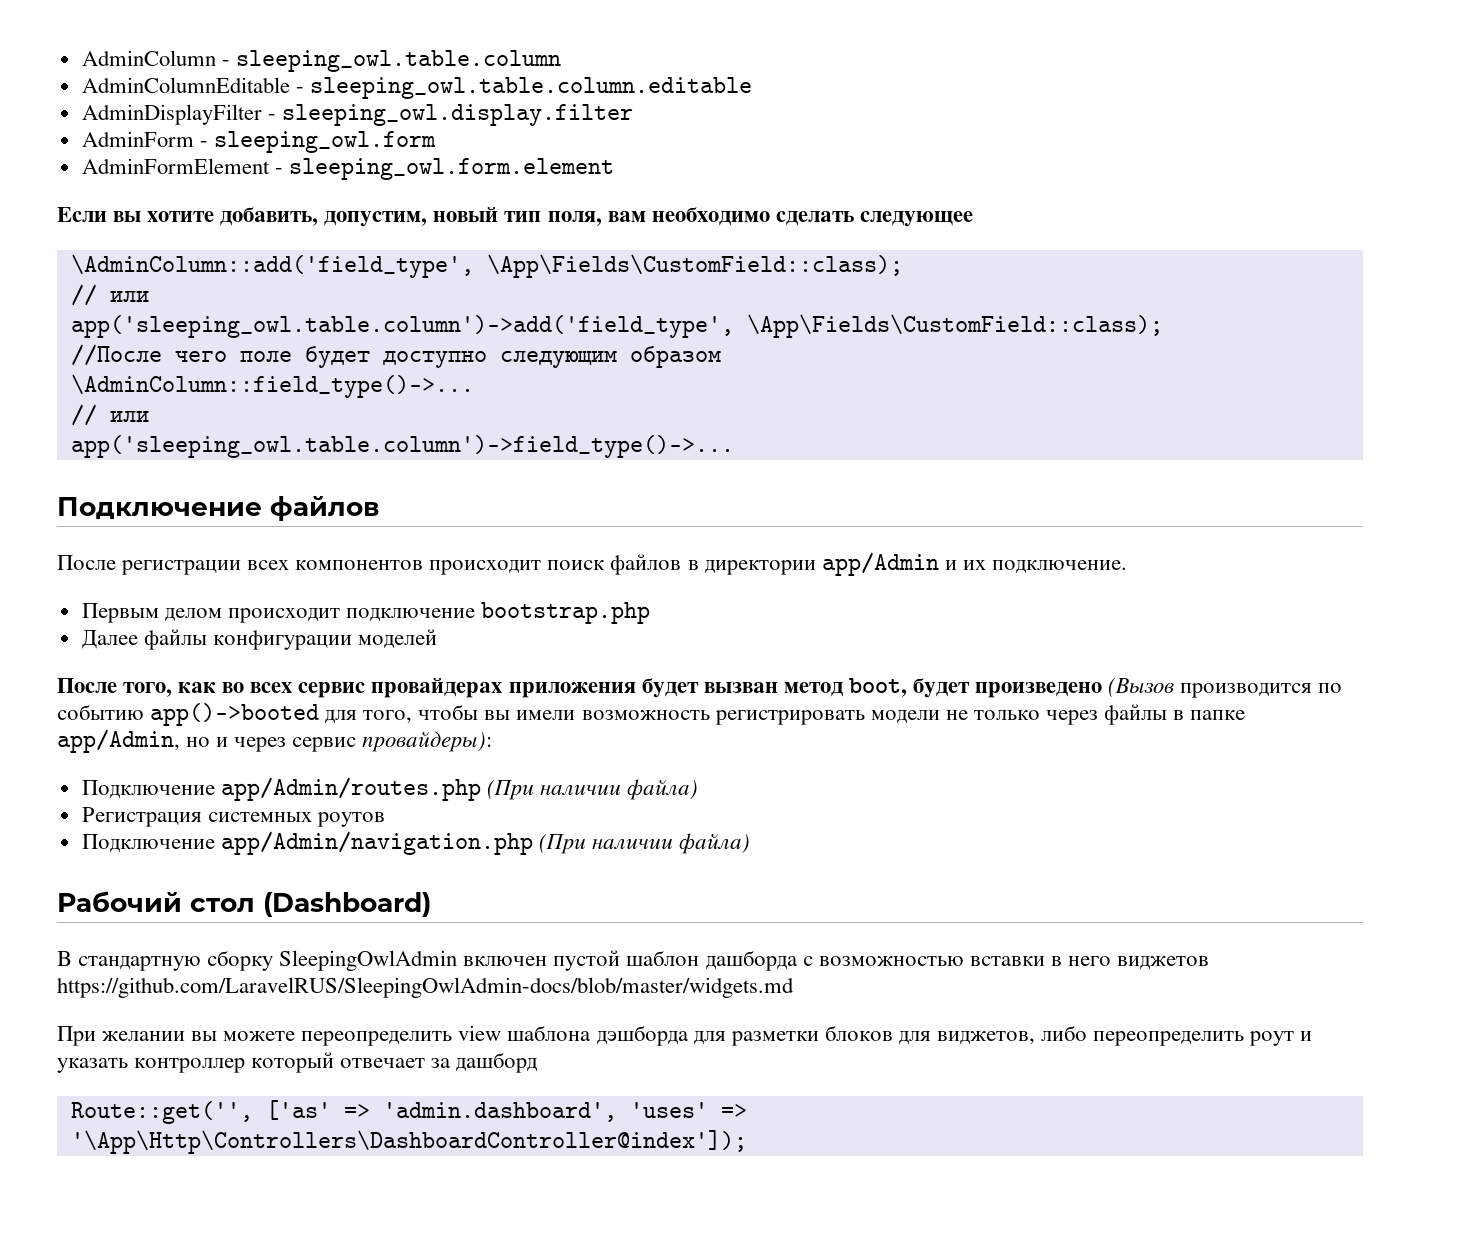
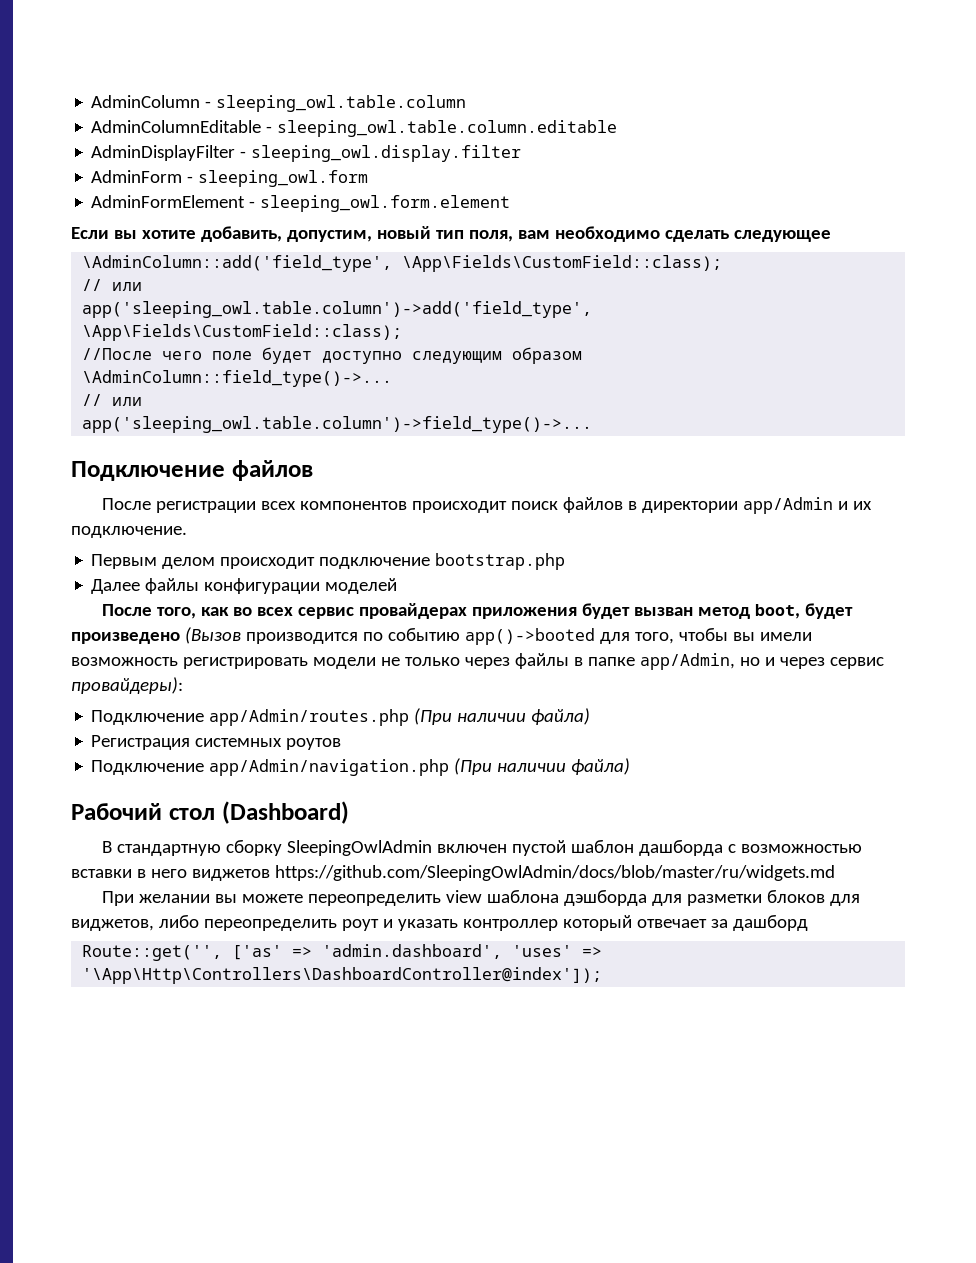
- В стандартную сборку SleepingOwlAdmin включен пустой шаблон дашборда с возможностью вставки в него виджетов https://github.com/LaravelRUS/SleepingOwlAdmin-docs/blob/master/widgets.md
+ В стандартную сборку SleepingOwlAdmin включен пустой шаблон дашборда с возможностью вставки в него виджетов https://github.com/SleepingOwlAdmin/docs/blob/master/ru/widgets.md

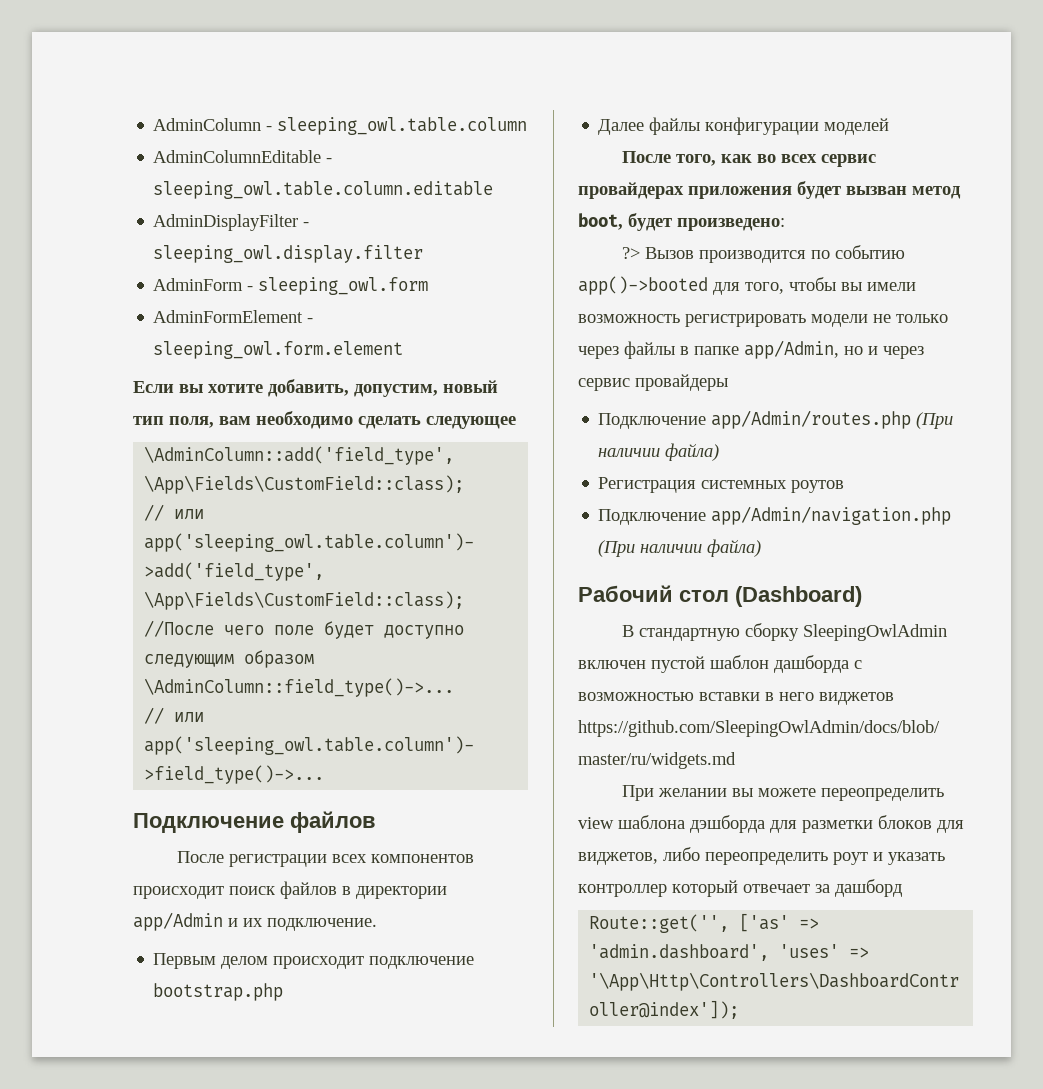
- После того, как во всех сервис провайдерах приложения будет вызван метод boot, будет произведено (Вызов производится по событию app()->booted для того, чтобы вы имели возможность регистрировать модели не только через файлы в папке app/Admin, но и через сервис провайдеры):
+ После того, как во всех сервис провайдерах приложения будет вызван метод boot, будет произведено:
+ ?> Вызов производится по событию app()->booted для того, чтобы вы имели возможность регистрировать модели не только через файлы в папке app/Admin, но и через сервис провайдеры

